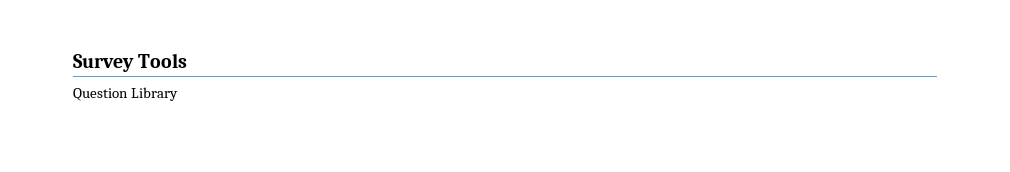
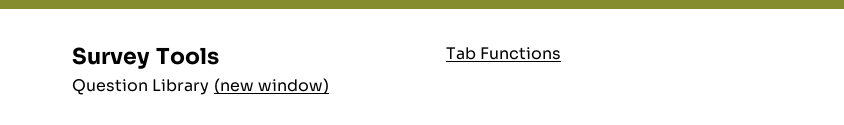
- Question Library
+ Question Library (new window)
+ Tab Functions

